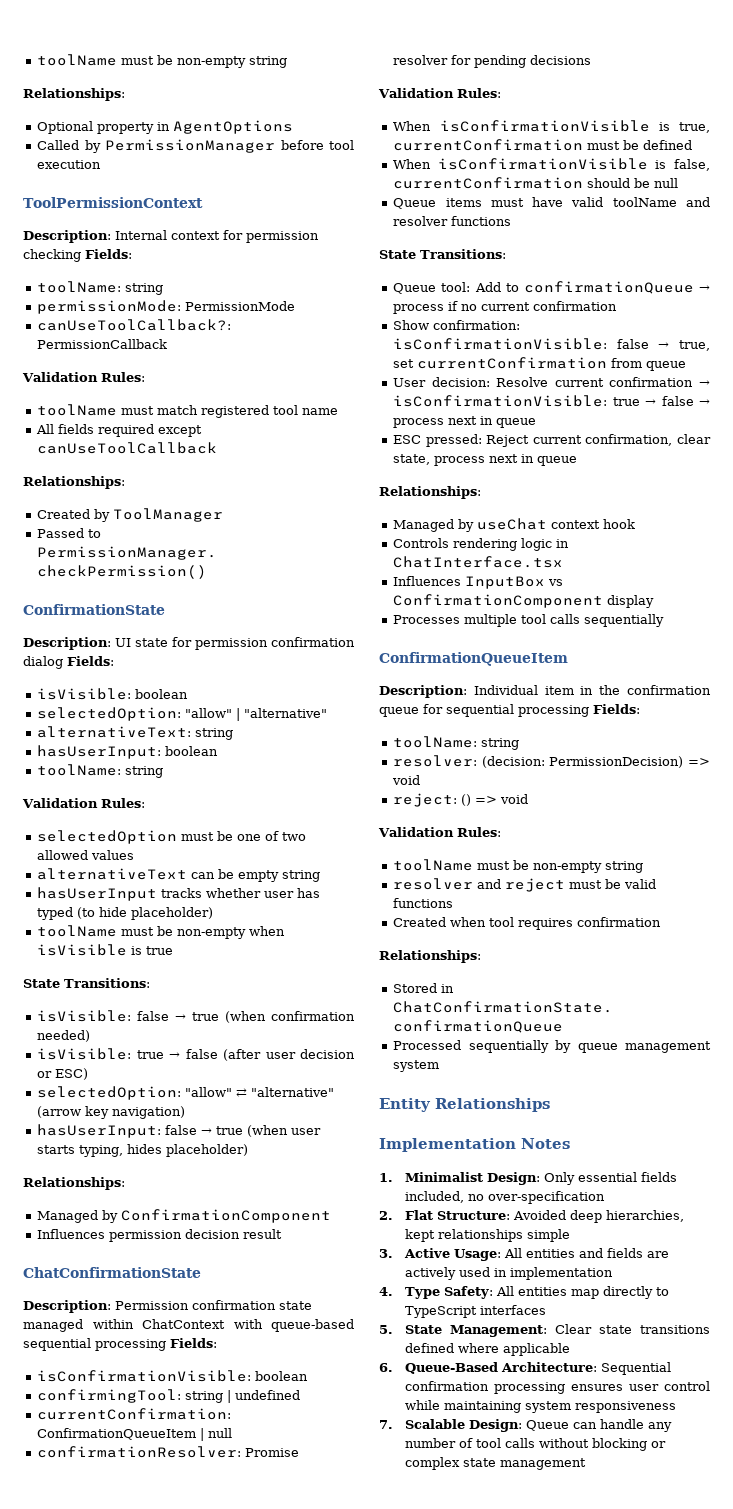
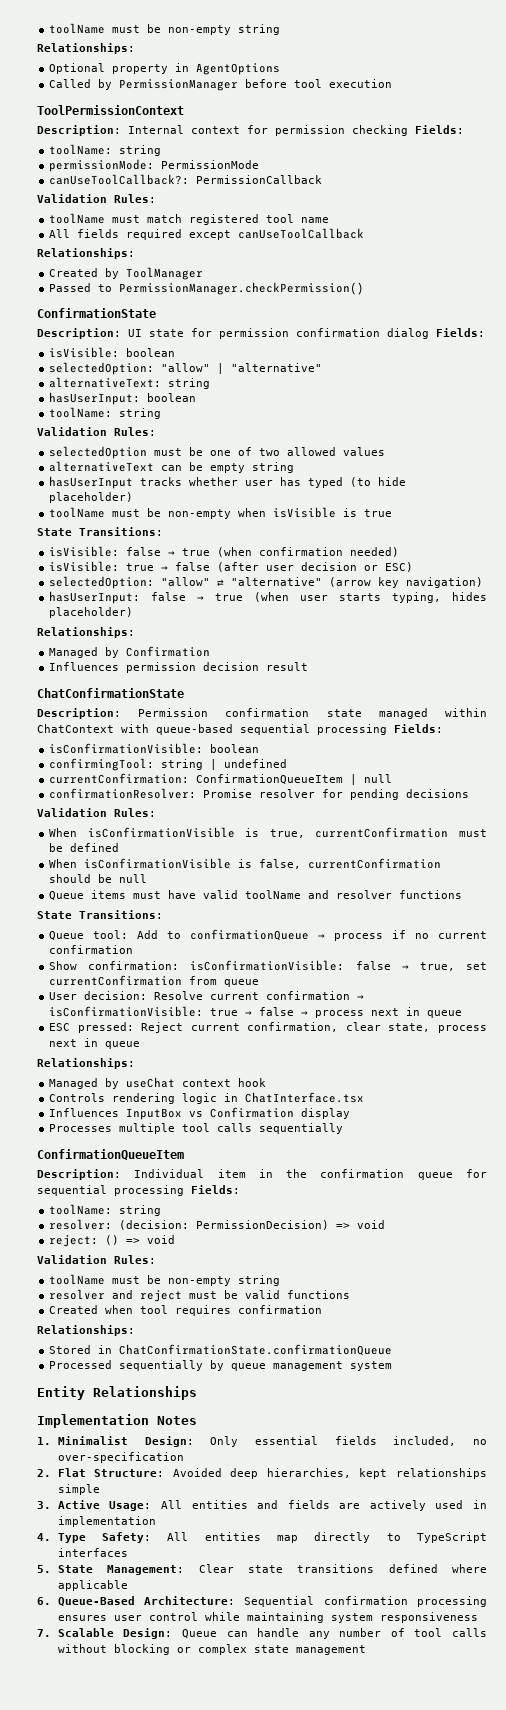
- Managed by ConfirmationComponent
+ Managed by Confirmation
- Influences InputBox vs ConfirmationComponent display
+ Influences InputBox vs Confirmation display

